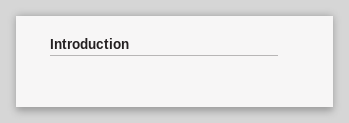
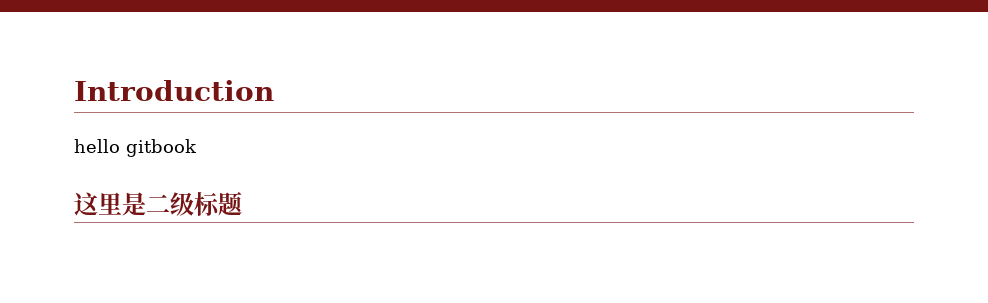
+ hello gitbook
+ 这里是二级标题

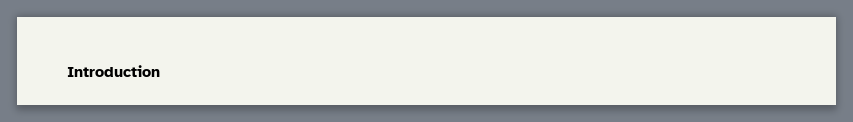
- hello gitbook
- 这里是二级标题

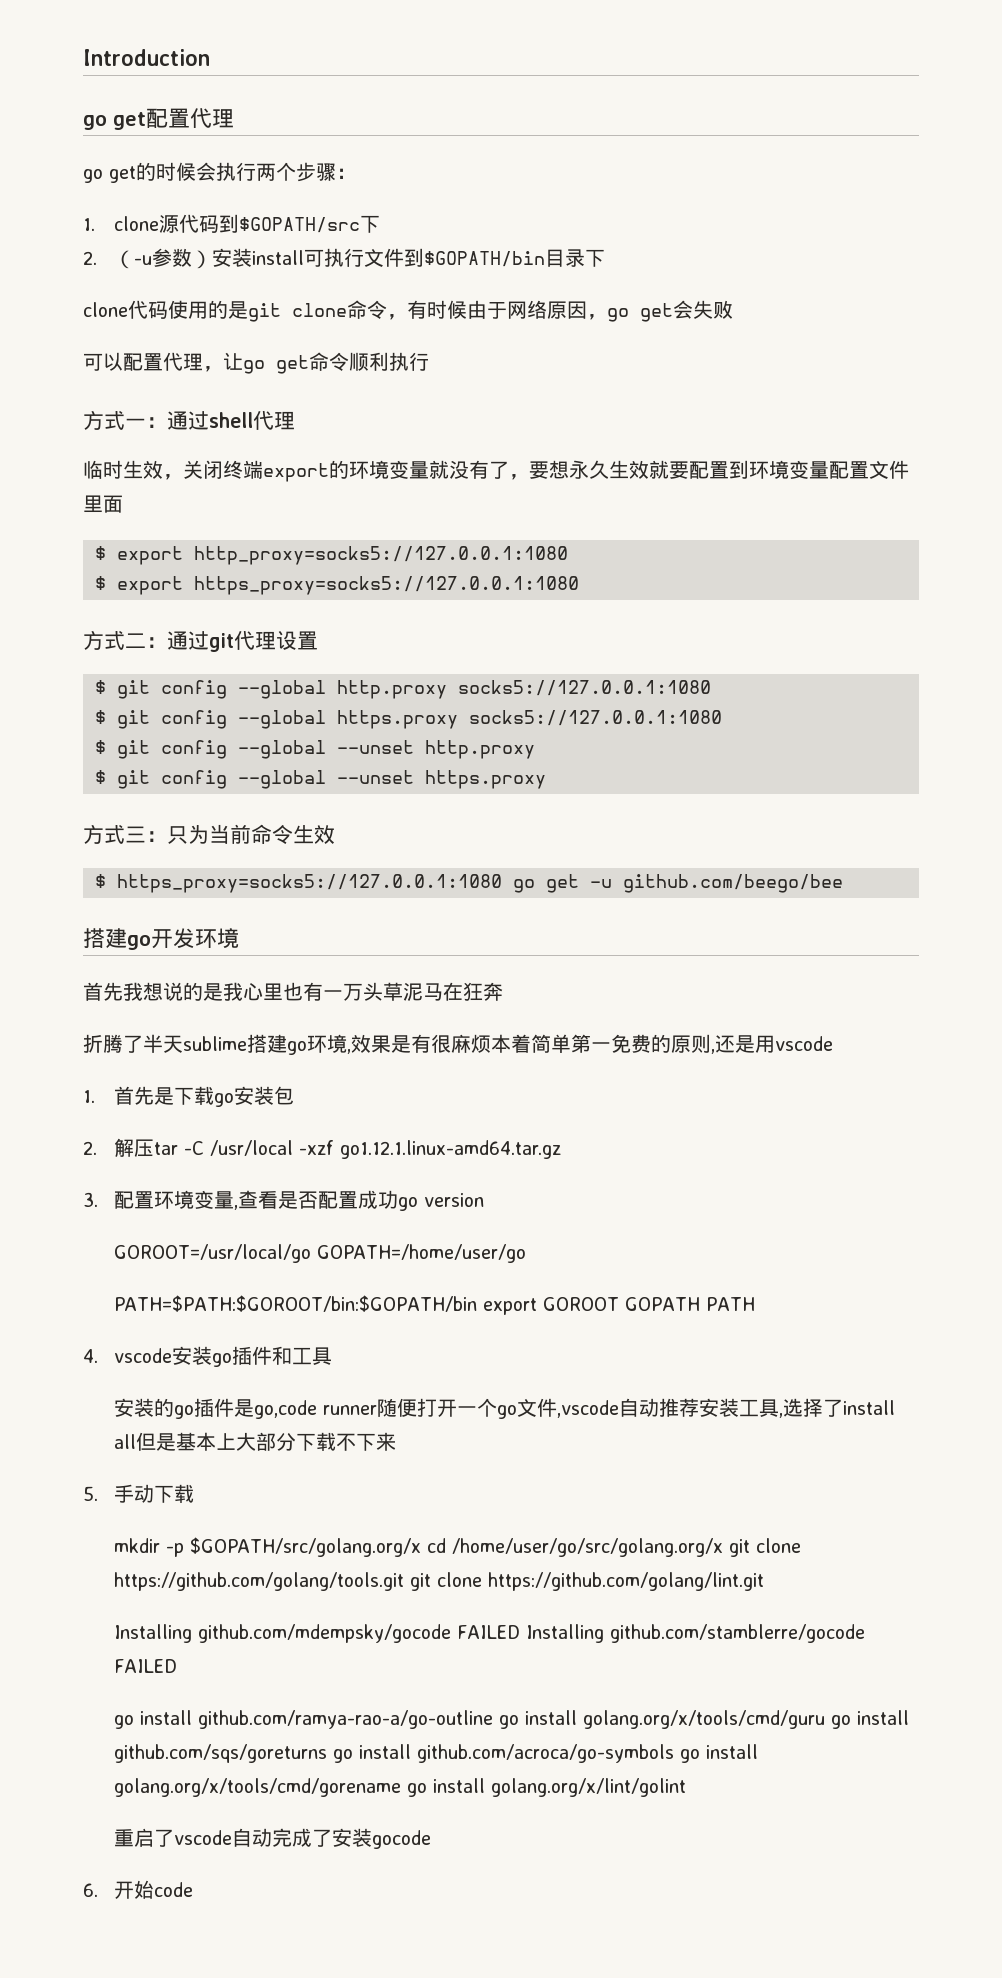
+ go get配置代理
+ go get的时候会执行两个步骤：
+ 1. clone源代码到$GOPATH/src下
+ 2.（-u参数）安装install可执行文件到$GOPATH/bin目录下
+ clone代码使用的是git clone命令，有时候由于网络原因，go get会失败
+ 可以配置代理，让go get命令顺利执行
+ 方式一：通过shell代理
+ 临时生效，关闭终端export的环境变量就没有了，要想永久生效就要配置到环境变量配置文件里面
+ $ export http_proxy=socks5://127.0.0.1:1080
+ $ export https_proxy=socks5://127.0.0.1:1080
+ 方式二：通过git代理设置
+ $ git config --global http.proxy socks5://127.0.0.1:1080
+ $ git config --global https.proxy socks5://127.0.0.1:1080
+ $ git config --global --unset http.proxy
+ $ git config --global --unset https.proxy
+ 方式三：只为当前命令生效
+ $ https_proxy=socks5://127.0.0.1:1080 go get -u github.com/beego/bee
+ 搭建go开发环境
+ 首先我想说的是我心里也有一万头草泥马在狂奔
+ 折腾了半天sublime搭建go环境,效果是有很麻烦本着简单第一免费的原则,还是用vscode
+ 1.首先是下载go安装包
+ 2.解压tar -C /usr/local -xzf go1.12.1.linux-amd64.tar.gz
+ 3.配置环境变量,查看是否配置成功go version
+ GOROOT=/usr/local/go GOPATH=/home/user/go
+ PATH=$PATH:$GOROOT/bin:$GOPATH/bin export GOROOT GOPATH PATH
+ 4. vscode安装go插件和工具
+ 安装的go插件是go,code runner随便打开一个go文件,vscode自动推荐安装工具,选择了install all但是基本上大部分下载不下来
+ 5.手动下载
+ mkdir -p $GOPATH/src/golang.org/x cd /home/user/go/src/golang.org/x git clone https://github.com/golang/tools.git git clone https://github.com/golang/lint.git
+ Installing github.com/mdempsky/gocode FAILED Installing github.com/stamblerre/gocode FAILED
+ go install github.com/ramya-rao-a/go-outline go install golang.org/x/tools/cmd/guru go install github.com/sqs/goreturns go install github.com/acroca/go-symbols go install golang.org/x/tools/cmd/gorename go install golang.org/x/lint/golint
+ 重启了vscode自动完成了安装gocode
+ 6.开始code

